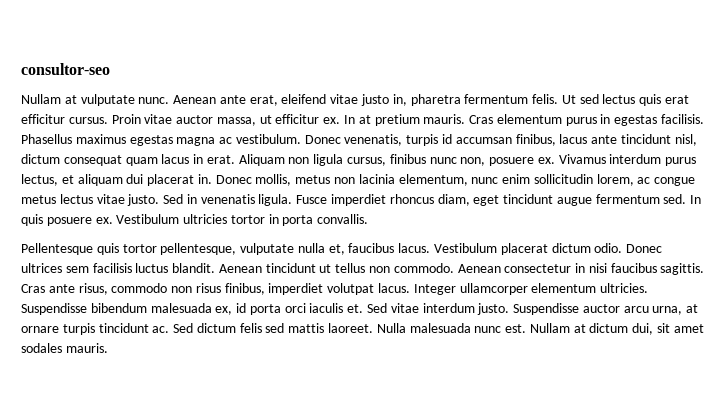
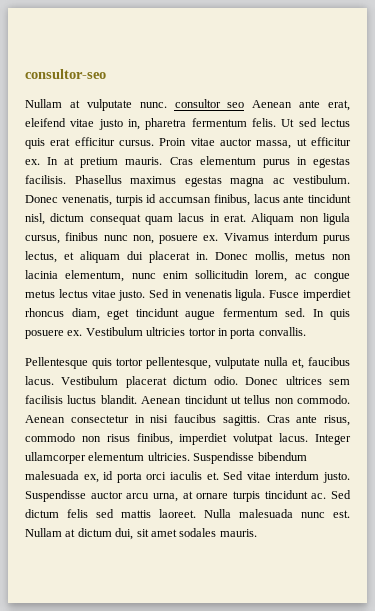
- Nullam at vulputate nunc. Aenean ante erat, eleifend vitae justo in, pharetra fermentum felis.
+ Nullam at vulputate nunc. consultor seo Aenean ante erat, eleifend vitae justo in, pharetra fermentum felis.

